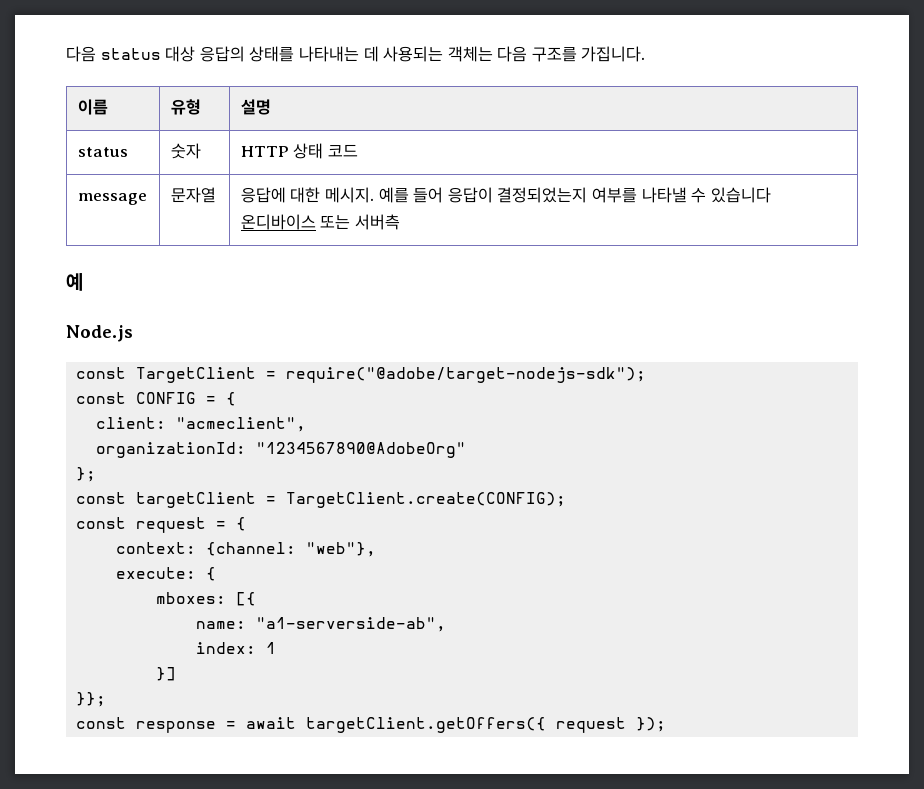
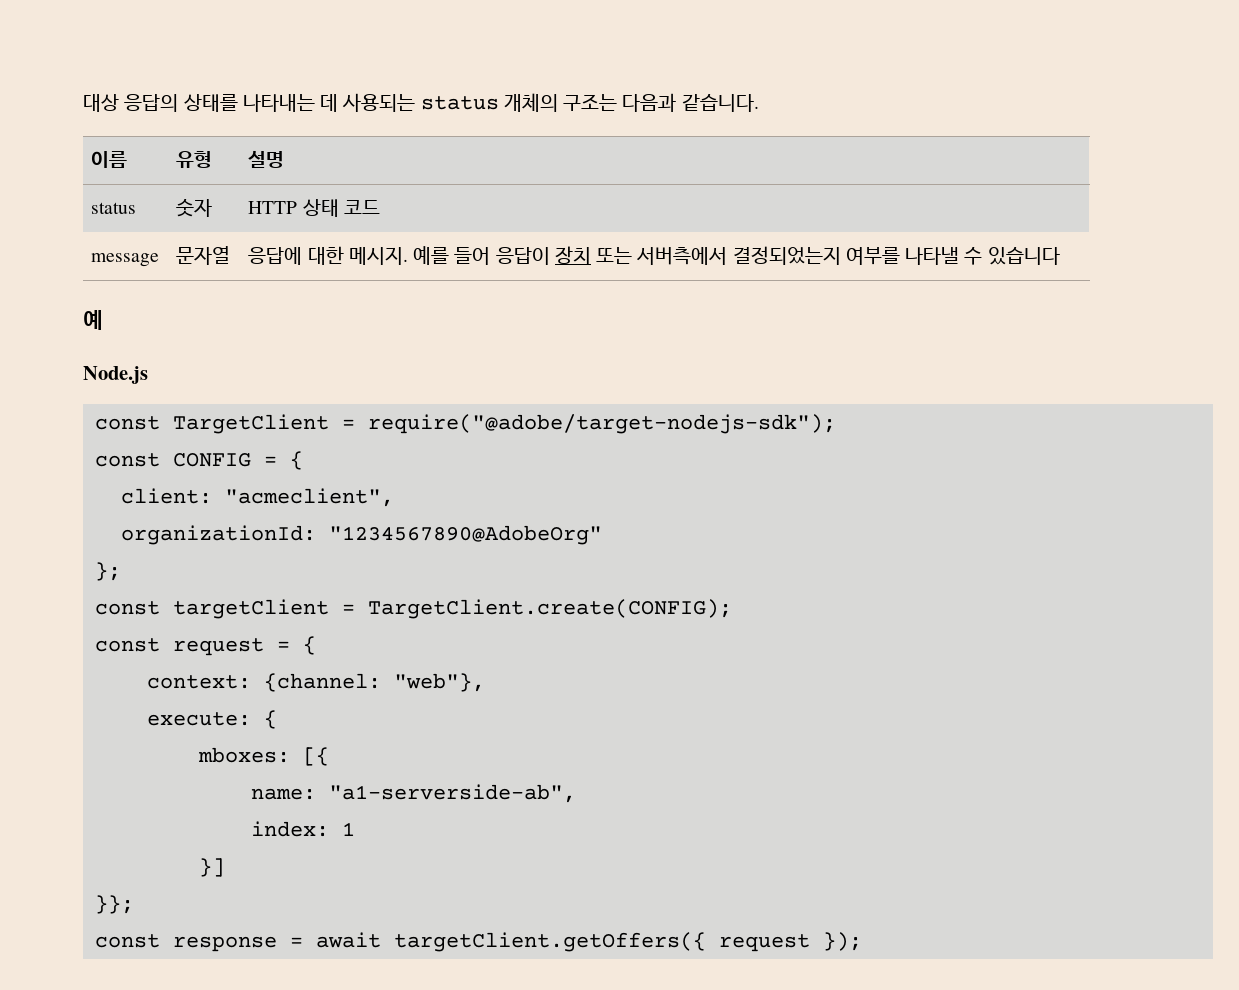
- 다음 status 대상 응답의 상태를 나타내는 데 사용되는 객체는 다음 구조를 가집니다.
+ 대상 응답의 상태를 나타내는 데 사용되는 status 개체의 구조는 다음과 같습니다.
- message | 문자열 | 응답에 대한 메시지. 예를 들어 응답이 결정되었는지 여부를 나타낼 수 있습니다 온디바이스 또는 서버측
+ message | 문자열 | 응답에 대한 메시지. 예를 들어 응답이 장치 또는 서버측에서 결정되었는지 여부를 나타낼 수 있습니다

